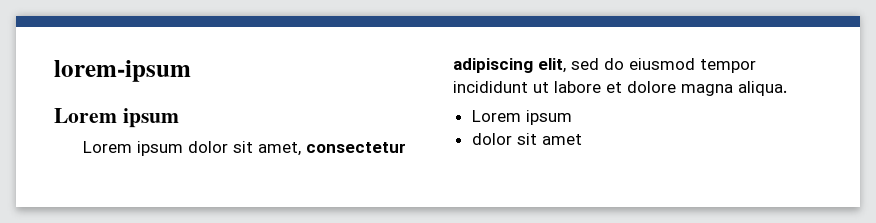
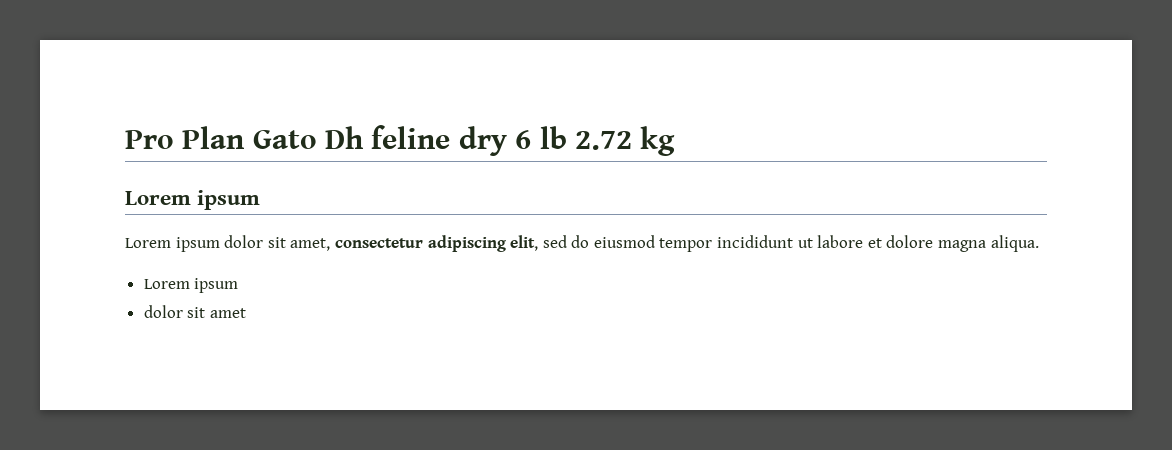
- lorem-ipsum
+ Pro Plan Gato Dh feline dry 6 lb 2.72 kg

